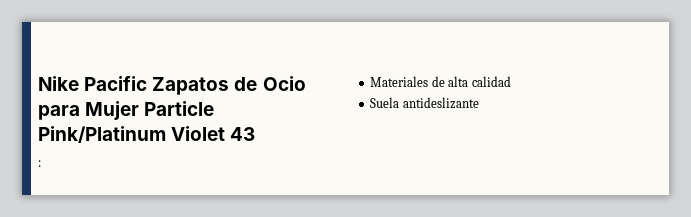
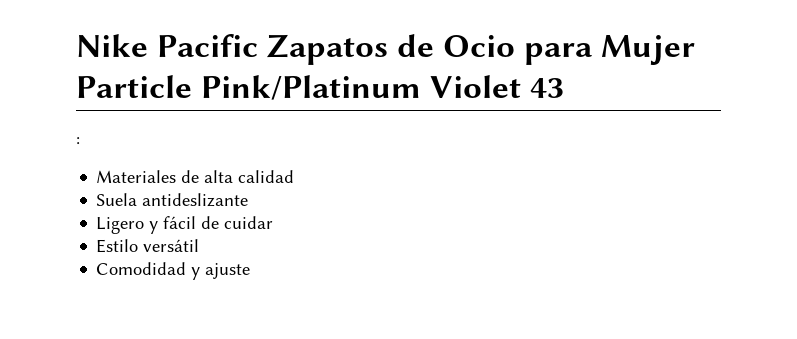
+ Ligero y fácil de cuidar
+ Estilo versátil
+ Comodidad y ajuste

